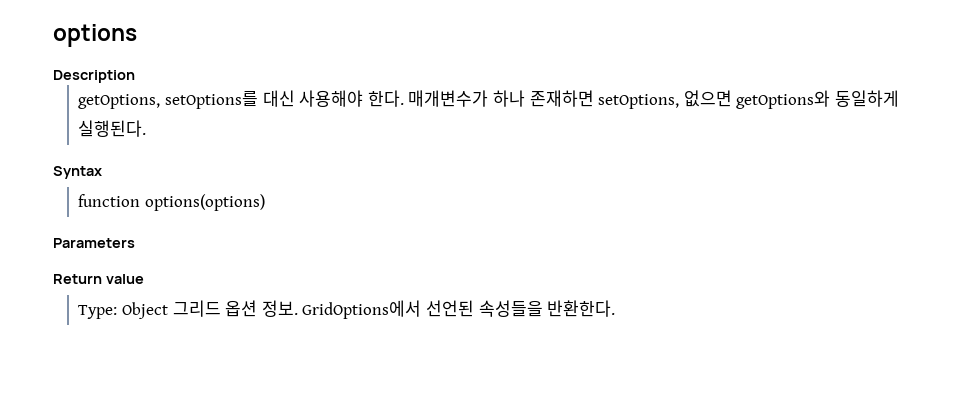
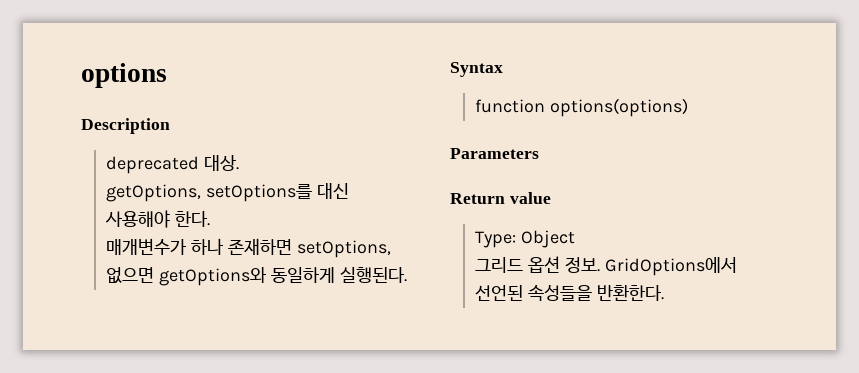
+ deprecated 대상.
- getOptions, setOptions를 대신 사용해야 한다. 매개변수가 하나 존재하면 setOptions, 없으면 getOptions와 동일하게 실행된다.
+ getOptions, setOptions를 대신 사용해야 한다.
+ 매개변수가 하나 존재하면 setOptions, 없으면 getOptions와 동일하게 실행된다.
- Type: Object 그리드 옵션 정보.
+ Type: Object
+ 그리드 옵션 정보.

